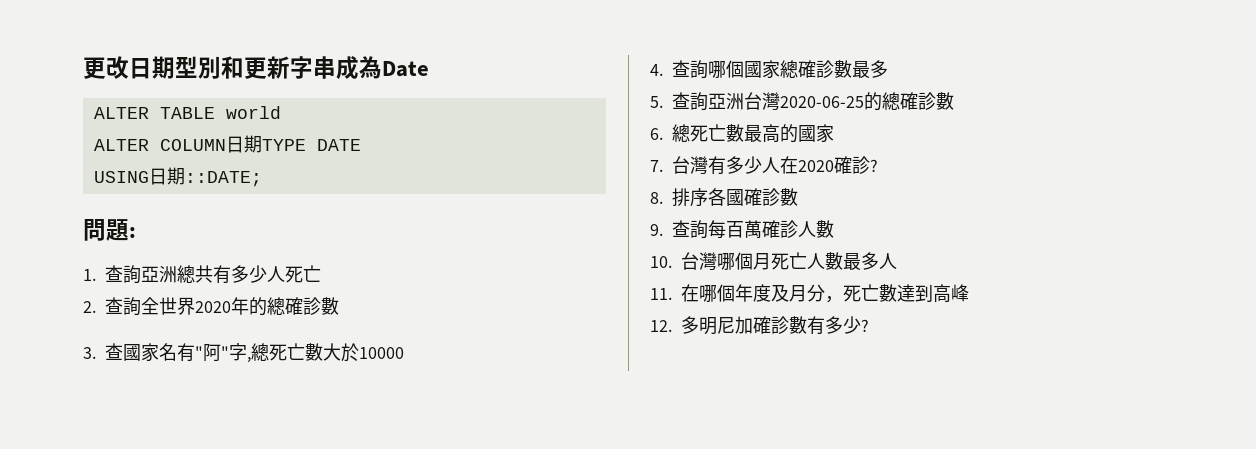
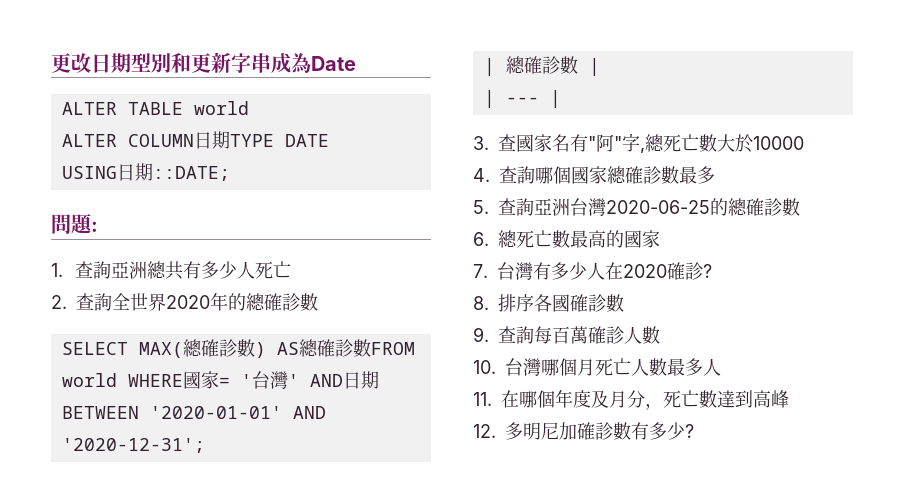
+ SELECT MAX(總確診數) AS總確診數FROM world WHERE國家= '台灣' AND日期BETWEEN '2020-01-01' AND '2020-12-31';
+ | 總確診數 |
+ | --- |

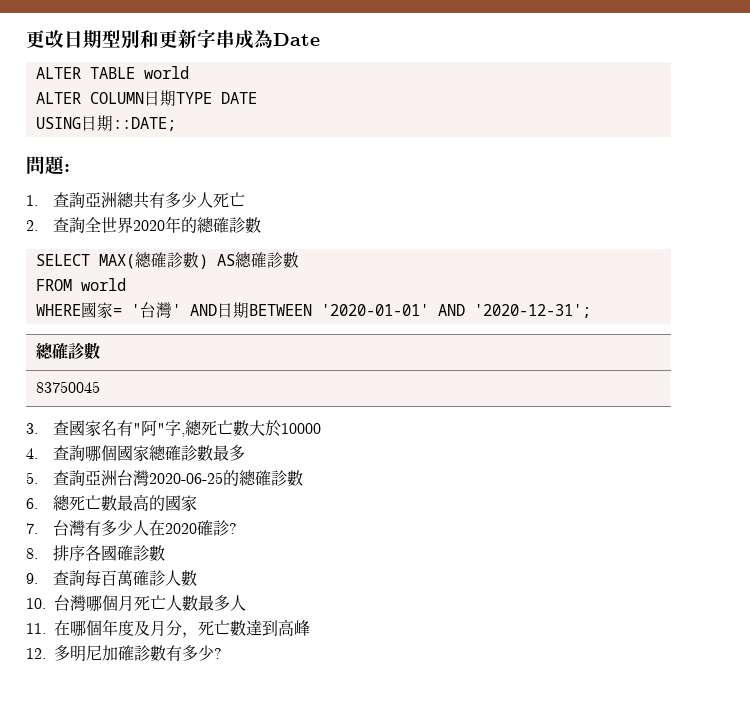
- SELECT MAX(總確診數) AS總確診數FROM world WHERE國家= '台灣' AND日期BETWEEN '2020-01-01' AND '2020-12-31';
- | 總確診數 |
- | --- |
+ SELECT MAX(總確診數) AS總確診數
+ FROM world
+ WHERE國家= '台灣' AND日期BETWEEN '2020-01-01' AND '2020-12-31';
+ 總確診數
+ 83750045

